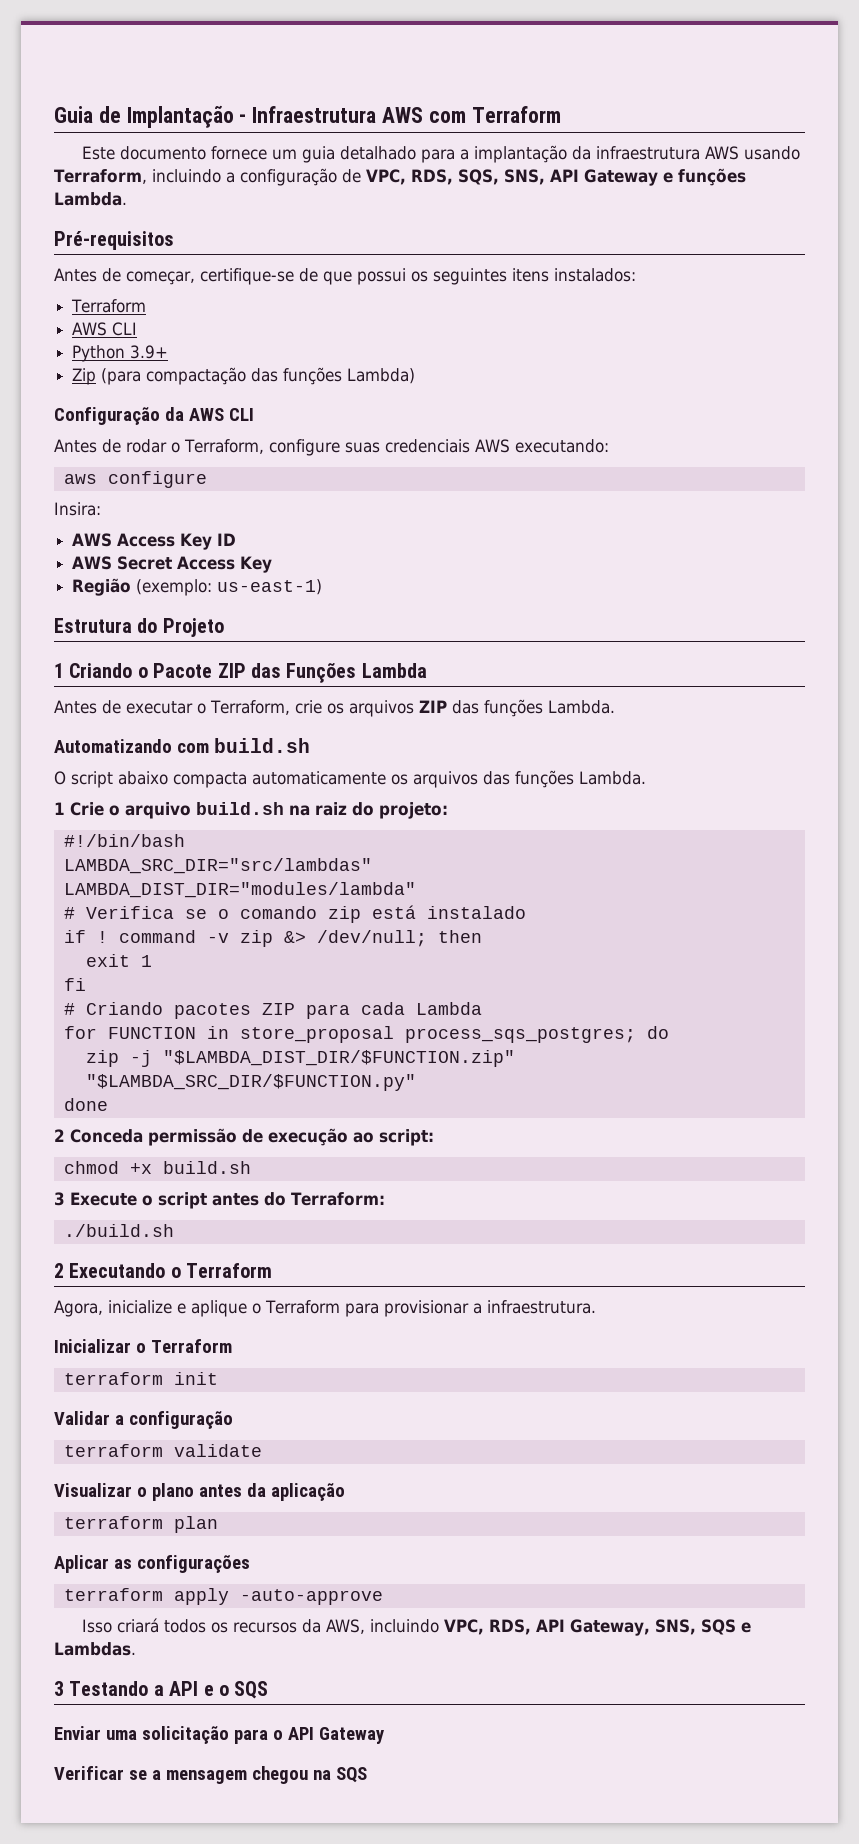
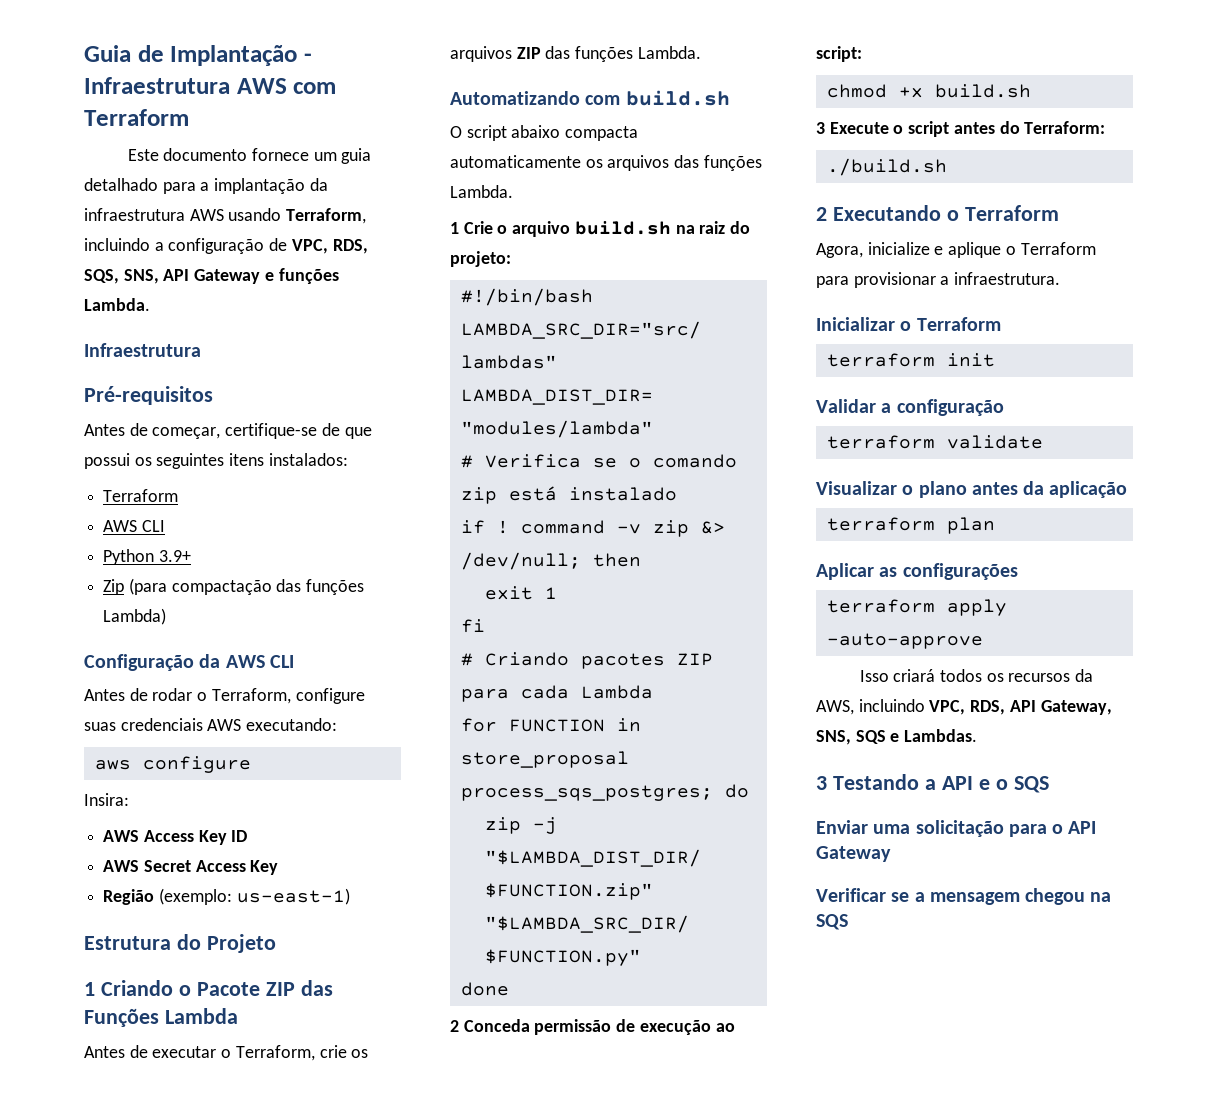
  Este documento fornece um guia detalhado para a implantação da infraestrutura AWS usando Terraform, incluindo a configuração de VPC, RDS, SQS, SNS, API Gateway e funções Lambda.
+ Infraestrutura

